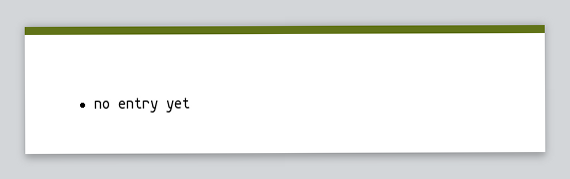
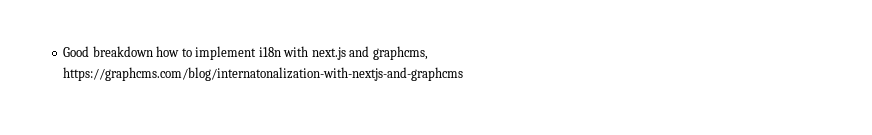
- no entry yet
+ Good breakdown how to implement i18n with next.js and graphcms, https://graphcms.com/blog/internatonalization-with-nextjs-and-graphcms

